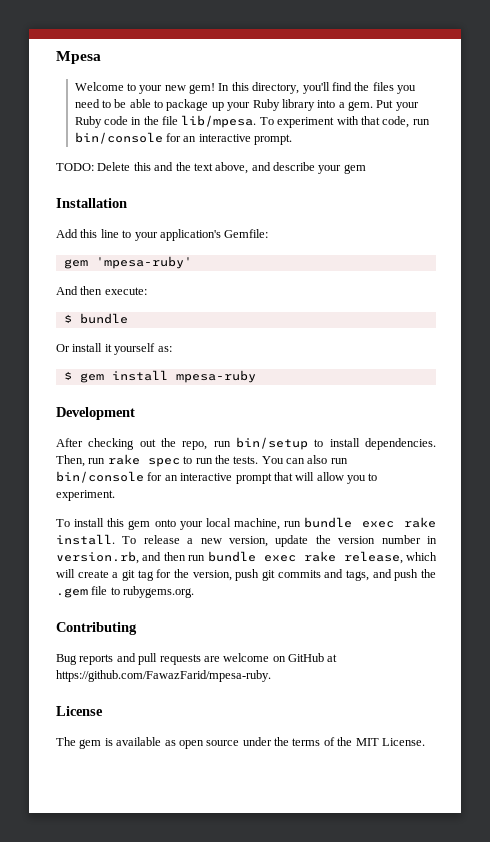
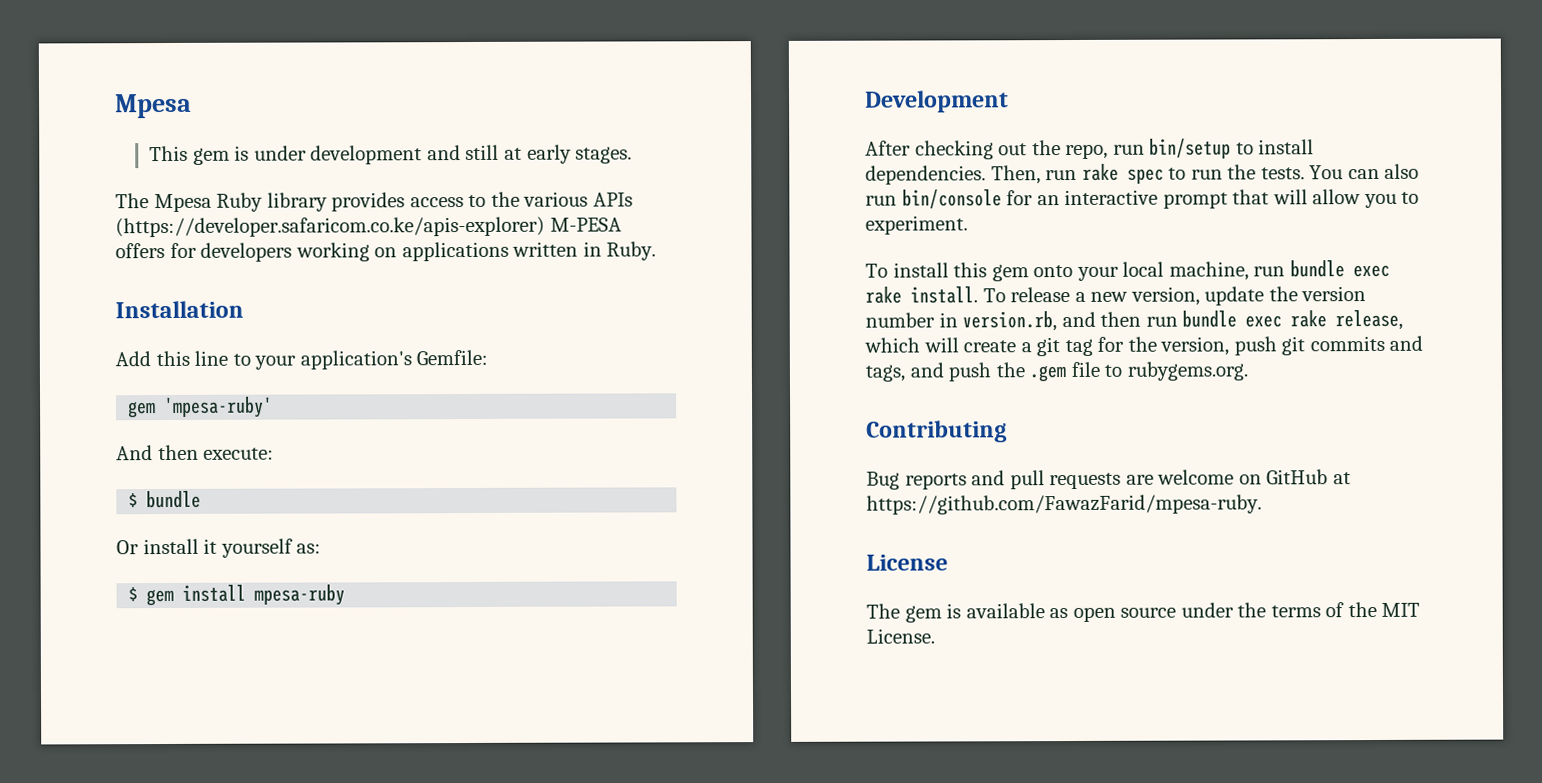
- Welcome to your new gem! In this directory, you'll find the files you need to be able to package up your Ruby library into a gem. Put your Ruby code in the file lib/mpesa. To experiment with that code, run bin/console for an interactive prompt.
- TODO: Delete this and the text above, and describe your gem
+ This gem is under development and still at early stages.
+ The Mpesa Ruby library provides access to the various APIs (https://developer.safaricom.co.ke/apis-explorer) M-PESA offers for developers working on applications written in Ruby.

